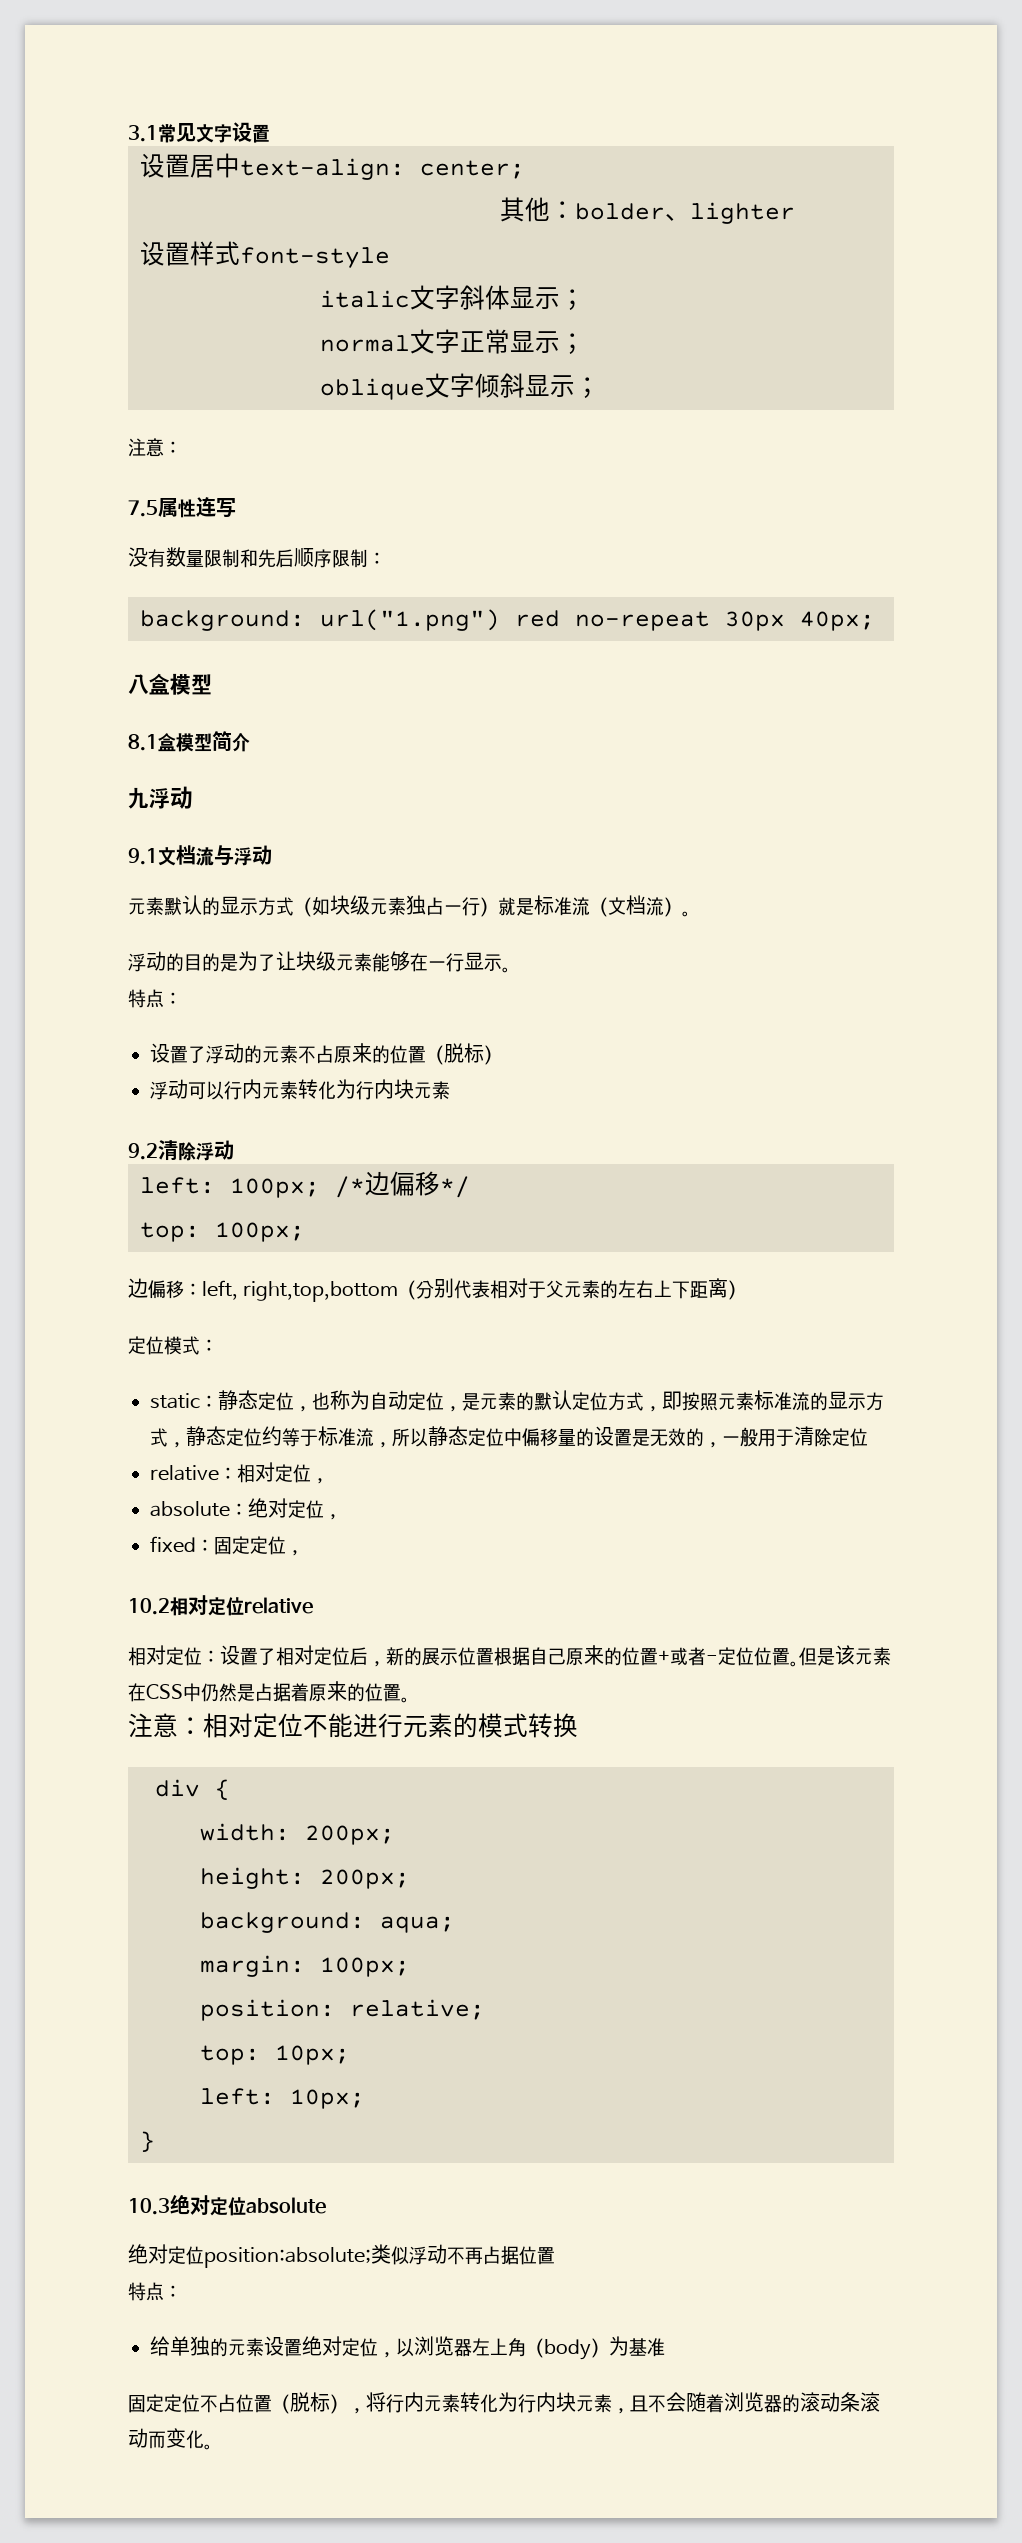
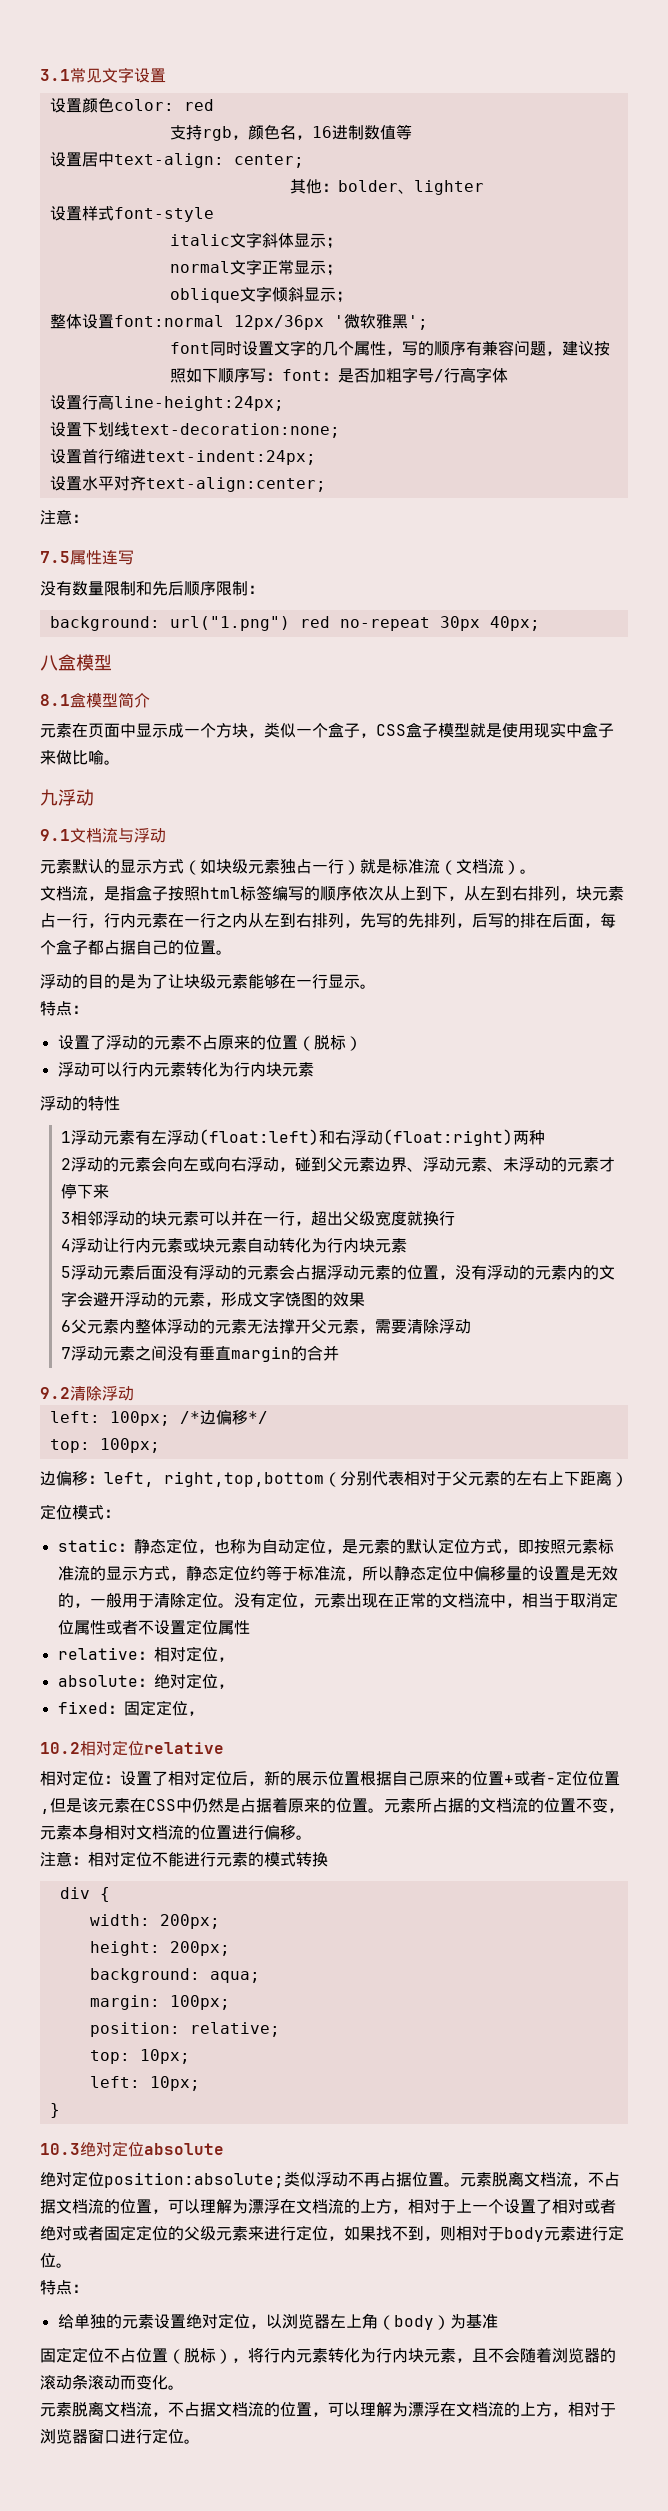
+ 设置颜色color: red
+ 支持rgb，颜色名，16进制数值等
+ 整体设置font:normal 12px/36px '微软雅黑';
+ font同时设置文字的几个属性，写的顺序有兼容问题，建议按照如下顺序写：font：是否加粗字号/行高字体
+ 设置行高line-height:24px;
+ 设置下划线text-decoration:none;
+ 设置首行缩进text-indent:24px;
+ 设置水平对齐text-align:center;
+ 元素在页面中显示成一个方块，类似一个盒子，CSS盒子模型就是使用现实中盒子来做比喻。
+ 文档流，是指盒子按照html标签编写的顺序依次从上到下，从左到右排列，块元素占一行，行内元素在一行之内从左到右排列，先写的先排列，后写的排在后面，每个盒子都占据自己的位置。
+ 浮动的特性
+ 1浮动元素有左浮动(float:left)和右浮动(float:right)两种
+ 2浮动的元素会向左或向右浮动，碰到父元素边界、浮动元素、未浮动的元素才停下来
+ 3相邻浮动的块元素可以并在一行，超出父级宽度就换行
+ 4浮动让行内元素或块元素自动转化为行内块元素
+ 5浮动元素后面没有浮动的元素会占据浮动元素的位置，没有浮动的元素内的文字会避开浮动的元素，形成文字饶图的效果
+ 6父元素内整体浮动的元素无法撑开父元素，需要清除浮动
+ 7浮动元素之间没有垂直margin的合并
- static：静态定位，也称为自动定位，是元素的默认定位方式，即按照元素标准流的显示方式，静态定位约等于标准流，所以静态定位中偏移量的设置是无效的，一般用于清除定位
+ static：静态定位，也称为自动定位，是元素的默认定位方式，即按照元素标准流的显示方式，静态定位约等于标准流，所以静态定位中偏移量的设置是无效的，一般用于清除定位。没有定位，元素出现在正常的文档流中，相当于取消定位属性或者不设置定位属性
- 相对定位：设置了相对定位后，新的展示位置根据自己原来的位置+或者-定位位置。但是该元素在CSS中仍然是占据着原来的位置。
+ 相对定位：设置了相对定位后，新的展示位置根据自己原来的位置+或者-定位位置,但是该元素在CSS中仍然是占据着原来的位置。元素所占据的文档流的位置不变，元素本身相对文档流的位置进行偏移。
- 绝对定位position:absolute;类似浮动不再占据位置
+ 绝对定位position:absolute;类似浮动不再占据位置。元素脱离文档流，不占据文档流的位置，可以理解为漂浮在文档流的上方，相对于上一个设置了相对或者绝对或者固定定位的父级元素来进行定位，如果找不到，则相对于body元素进行定位。
+ 元素脱离文档流，不占据文档流的位置，可以理解为漂浮在文档流的上方，相对于浏览器窗口进行定位。

